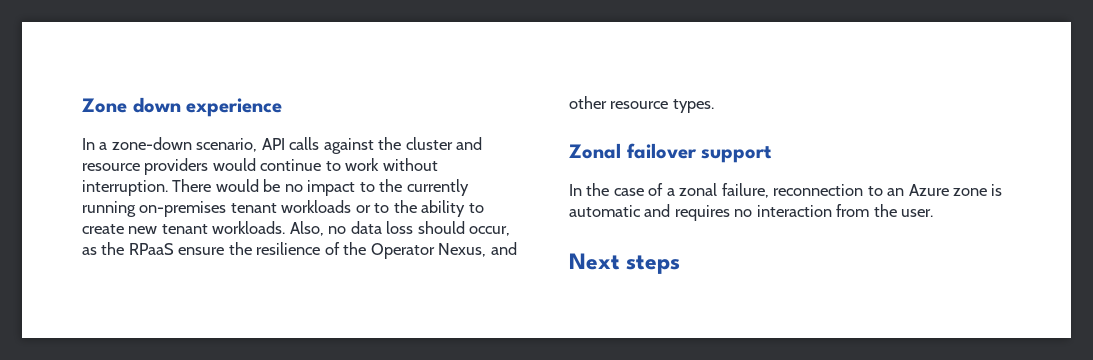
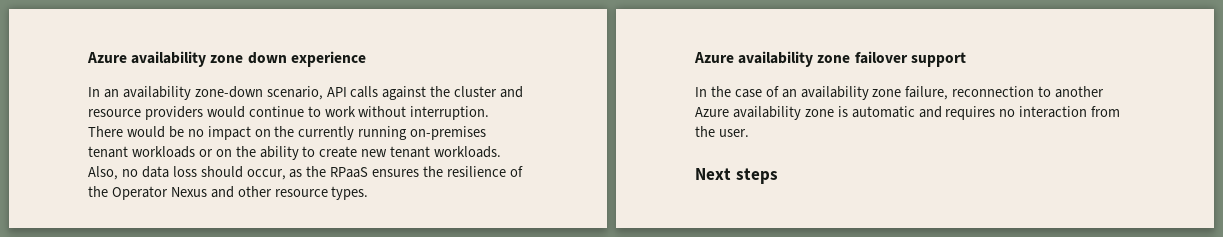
- Zone down experience
+ Azure availability zone down experience
- In a zone-down scenario, API calls against the cluster and resource providers would continue to work without interruption.
+ In an availability zone-down scenario, API calls against the cluster and resource providers would continue to work without interruption.
- There would be no impact to the currently running on-premises tenant workloads or to the ability to create new tenant workloads.
+ There would be no impact on the currently running on-premises tenant workloads or on the ability to create new tenant workloads.
- Also, no data loss should occur, as the RPaaS ensure the resilience of the Operator Nexus, and other resource types.
+ Also, no data loss should occur, as the RPaaS ensures the resilience of the Operator Nexus and other resource types.
- Zonal failover support
+ Azure availability zone failover support
- In the case of a zonal failure, reconnection to an Azure zone is automatic and requires no interaction from the user.
+ In the case of an availability zone failure, reconnection to another Azure availability zone is automatic and requires no interaction from the user.

